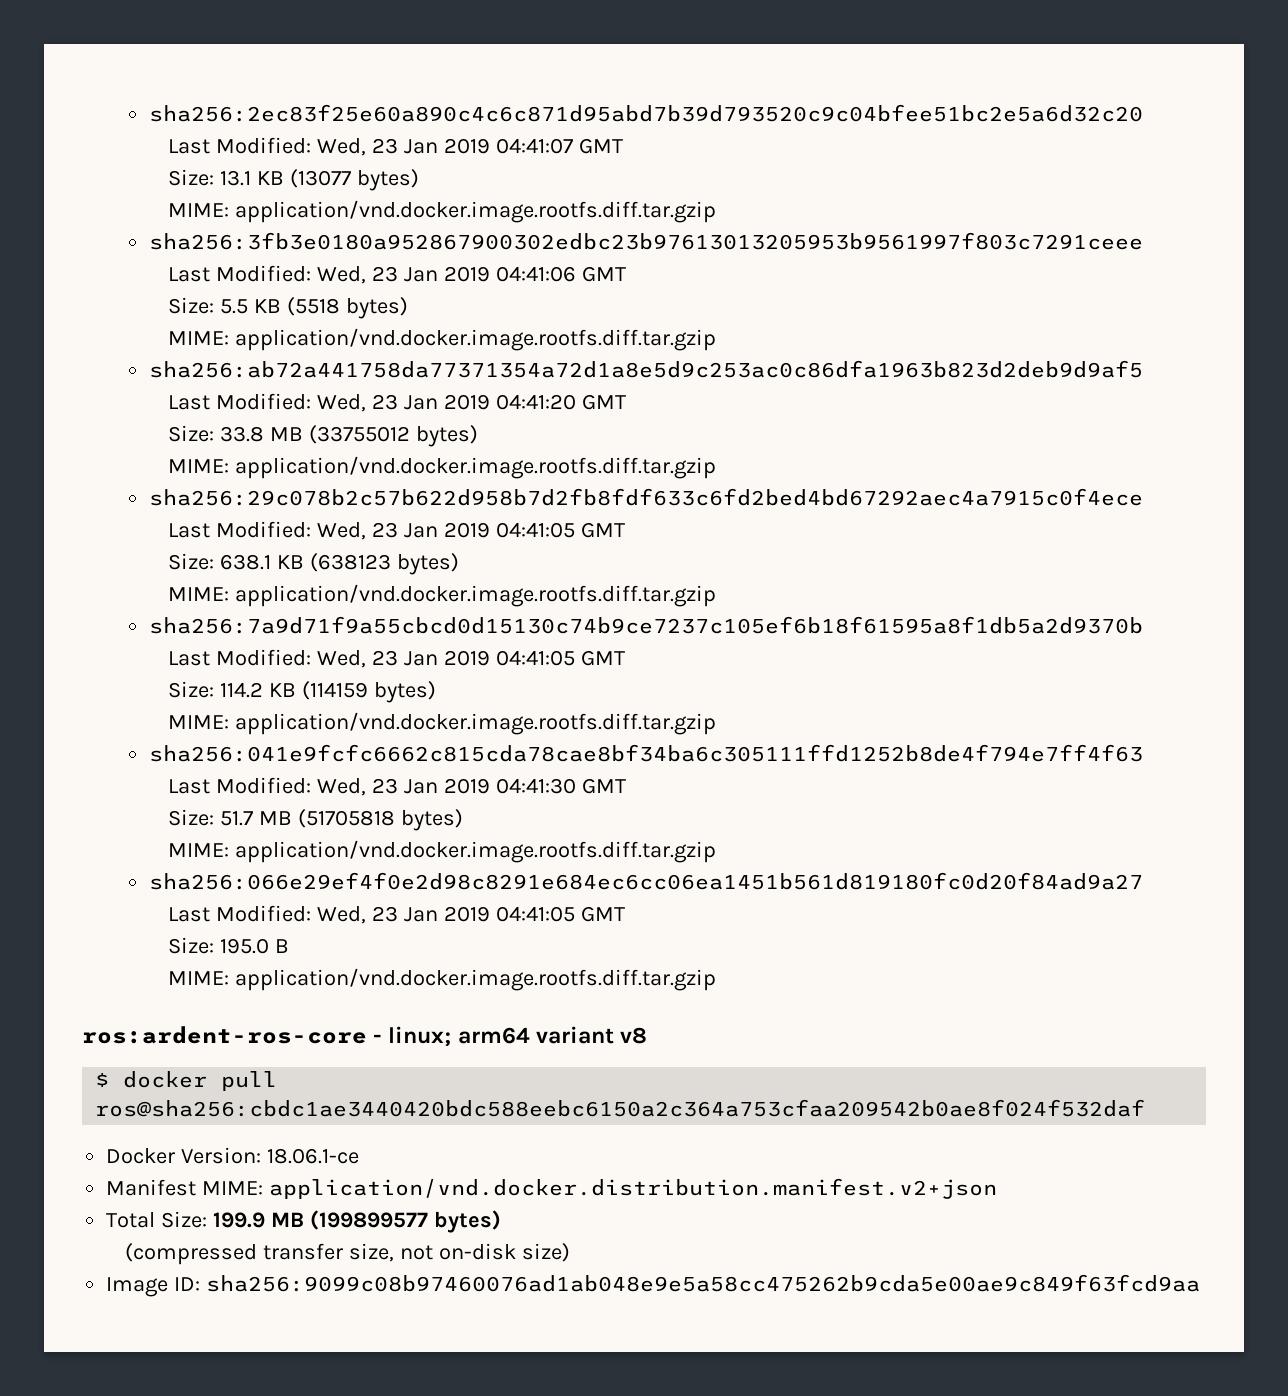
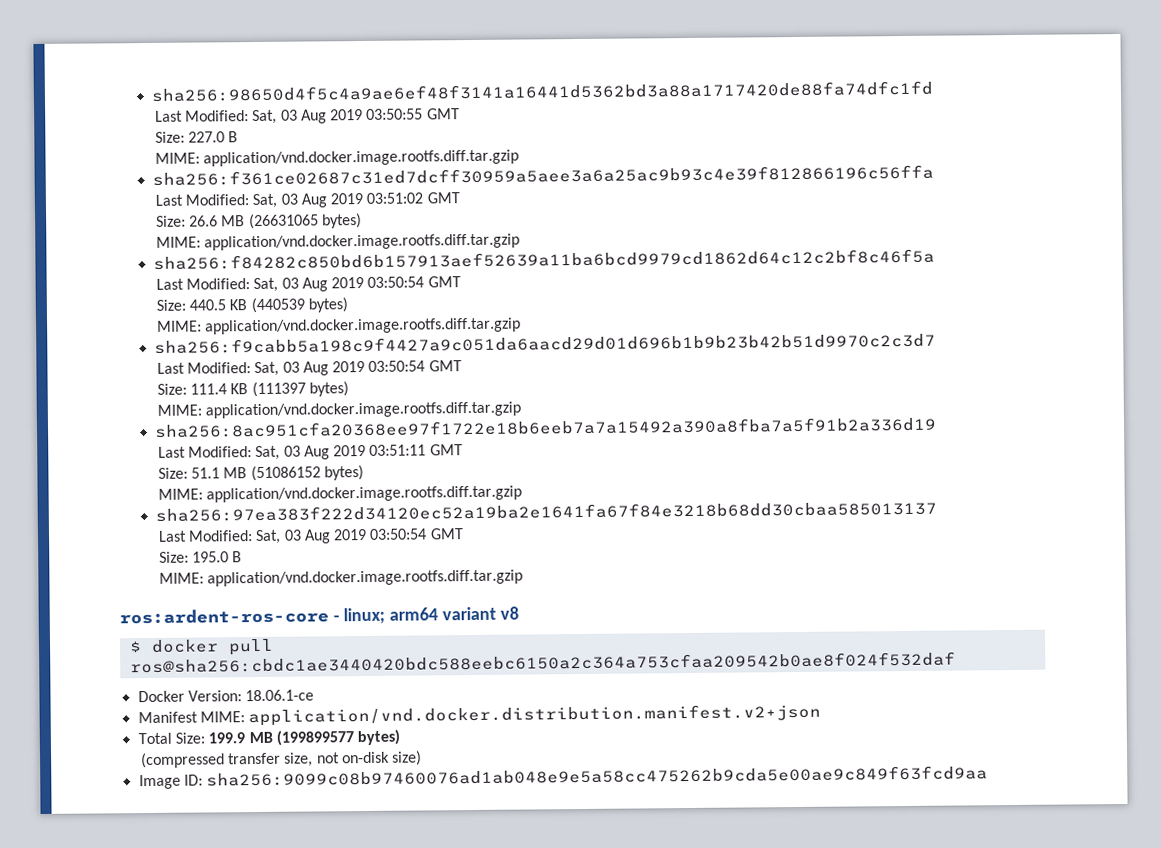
- sha256:2ec83f25e60a890c4c6c871d95abd7b39d793520c9c04bfee51bc2e5a6d32c20
- Last Modified: Wed, 23 Jan 2019 04:41:07 GMT
- Size: 13.1 KB (13077 bytes)
+ sha256:98650d4f5c4a9ae6ef48f3141a16441d5362bd3a88a1717420de88fa74dfc1fd
+ Last Modified: Sat, 03 Aug 2019 03:50:55 GMT
+ Size: 227.0 B
  MIME: application/vnd.docker.image.rootfs.diff.tar.gzip
- sha256:3fb3e0180a952867900302edbc23b97613013205953b9561997f803c7291ceee
- Last Modified: Wed, 23 Jan 2019 04:41:06 GMT
- Size: 5.5 KB (5518 bytes)
+ sha256:f361ce02687c31ed7dcff30959a5aee3a6a25ac9b93c4e39f812866196c56ffa
+ Last Modified: Sat, 03 Aug 2019 03:51:02 GMT
+ Size: 26.6 MB (26631065 bytes)
  MIME: application/vnd.docker.image.rootfs.diff.tar.gzip
- sha256:ab72a441758da77371354a72d1a8e5d9c253ac0c86dfa1963b823d2deb9d9af5
- Last Modified: Wed, 23 Jan 2019 04:41:20 GMT
- Size: 33.8 MB (33755012 bytes)
+ sha256:f84282c850bd6b157913aef52639a11ba6bcd9979cd1862d64c12c2bf8c46f5a
+ Last Modified: Sat, 03 Aug 2019 03:50:54 GMT
+ Size: 440.5 KB (440539 bytes)
  MIME: application/vnd.docker.image.rootfs.diff.tar.gzip
- sha256:29c078b2c57b622d958b7d2fb8fdf633c6fd2bed4bd67292aec4a7915c0f4ece
- Last Modified: Wed, 23 Jan 2019 04:41:05 GMT
- Size: 638.1 KB (638123 bytes)
+ sha256:f9cabb5a198c9f4427a9c051da6aacd29d01d696b1b9b23b42b51d9970c2c3d7
+ Last Modified: Sat, 03 Aug 2019 03:50:54 GMT
+ Size: 111.4 KB (111397 bytes)
  MIME: application/vnd.docker.image.rootfs.diff.tar.gzip
- sha256:7a9d71f9a55cbcd0d15130c74b9ce7237c105ef6b18f61595a8f1db5a2d9370b
- Last Modified: Wed, 23 Jan 2019 04:41:05 GMT
- Size: 114.2 KB (114159 bytes)
+ sha256:8ac951cfa20368ee97f1722e18b6eeb7a7a15492a390a8fba7a5f91b2a336d19
+ Last Modified: Sat, 03 Aug 2019 03:51:11 GMT
+ Size: 51.1 MB (51086152 bytes)
  MIME: application/vnd.docker.image.rootfs.diff.tar.gzip
- sha256:041e9fcfc6662c815cda78cae8bf34ba6c305111ffd1252b8de4f794e7ff4f63
- Last Modified: Wed, 23 Jan 2019 04:41:30 GMT
- Size: 51.7 MB (51705818 bytes)
- MIME: application/vnd.docker.image.rootfs.diff.tar.gzip
- sha256:066e29ef4f0e2d98c8291e684ec6cc06ea1451b561d819180fc0d20f84ad9a27
- Last Modified: Wed, 23 Jan 2019 04:41:05 GMT
+ sha256:97ea383f222d34120ec52a19ba2e1641fa67f84e3218b68dd30cbaa585013137
+ Last Modified: Sat, 03 Aug 2019 03:50:54 GMT

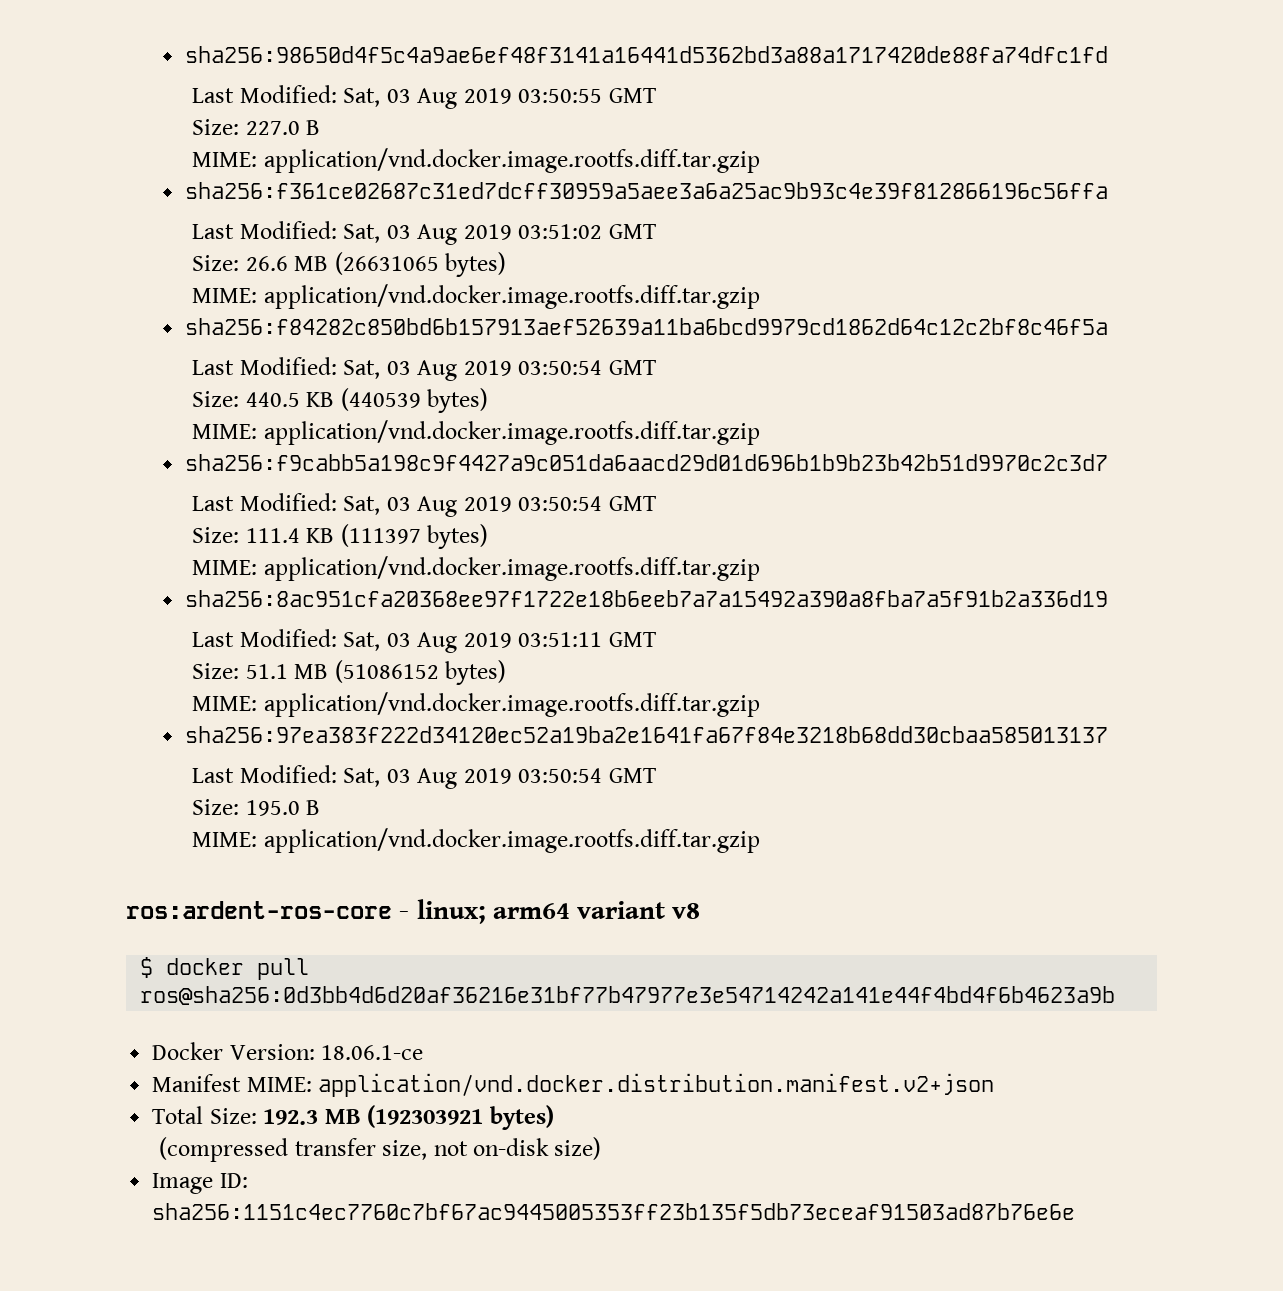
- $ docker pull ros@sha256:cbdc1ae3440420bdc588eebc6150a2c364a753cfaa209542b0ae8f024f532daf
+ $ docker pull ros@sha256:0d3bb4d6d20af36216e31bf77b47977e3e54714242a141e44f4bd4f6b4623a9b
- Total Size: 199.9 MB (199899577 bytes)
+ Total Size: 192.3 MB (192303921 bytes)
- Image ID: sha256:9099c08b97460076ad1ab048e9e5a58cc475262b9cda5e00ae9c849f63fcd9aa
+ Image ID: sha256:1151c4ec7760c7bf67ac9445005353ff23b135f5db73eceaf91503ad87b76e6e

